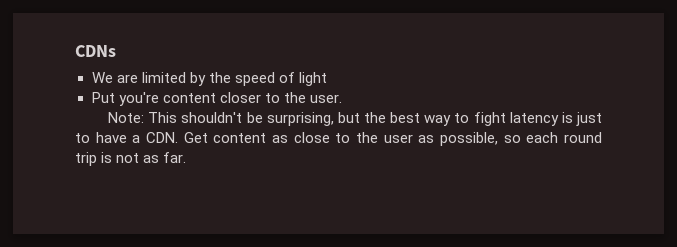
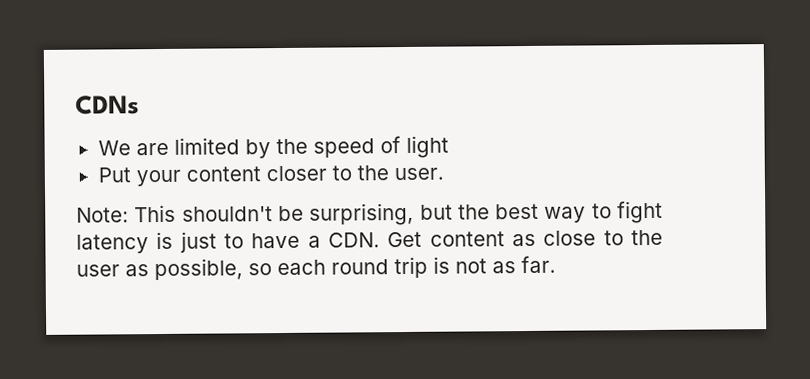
- Put you're content closer to the user.
+ Put your content closer to the user.

